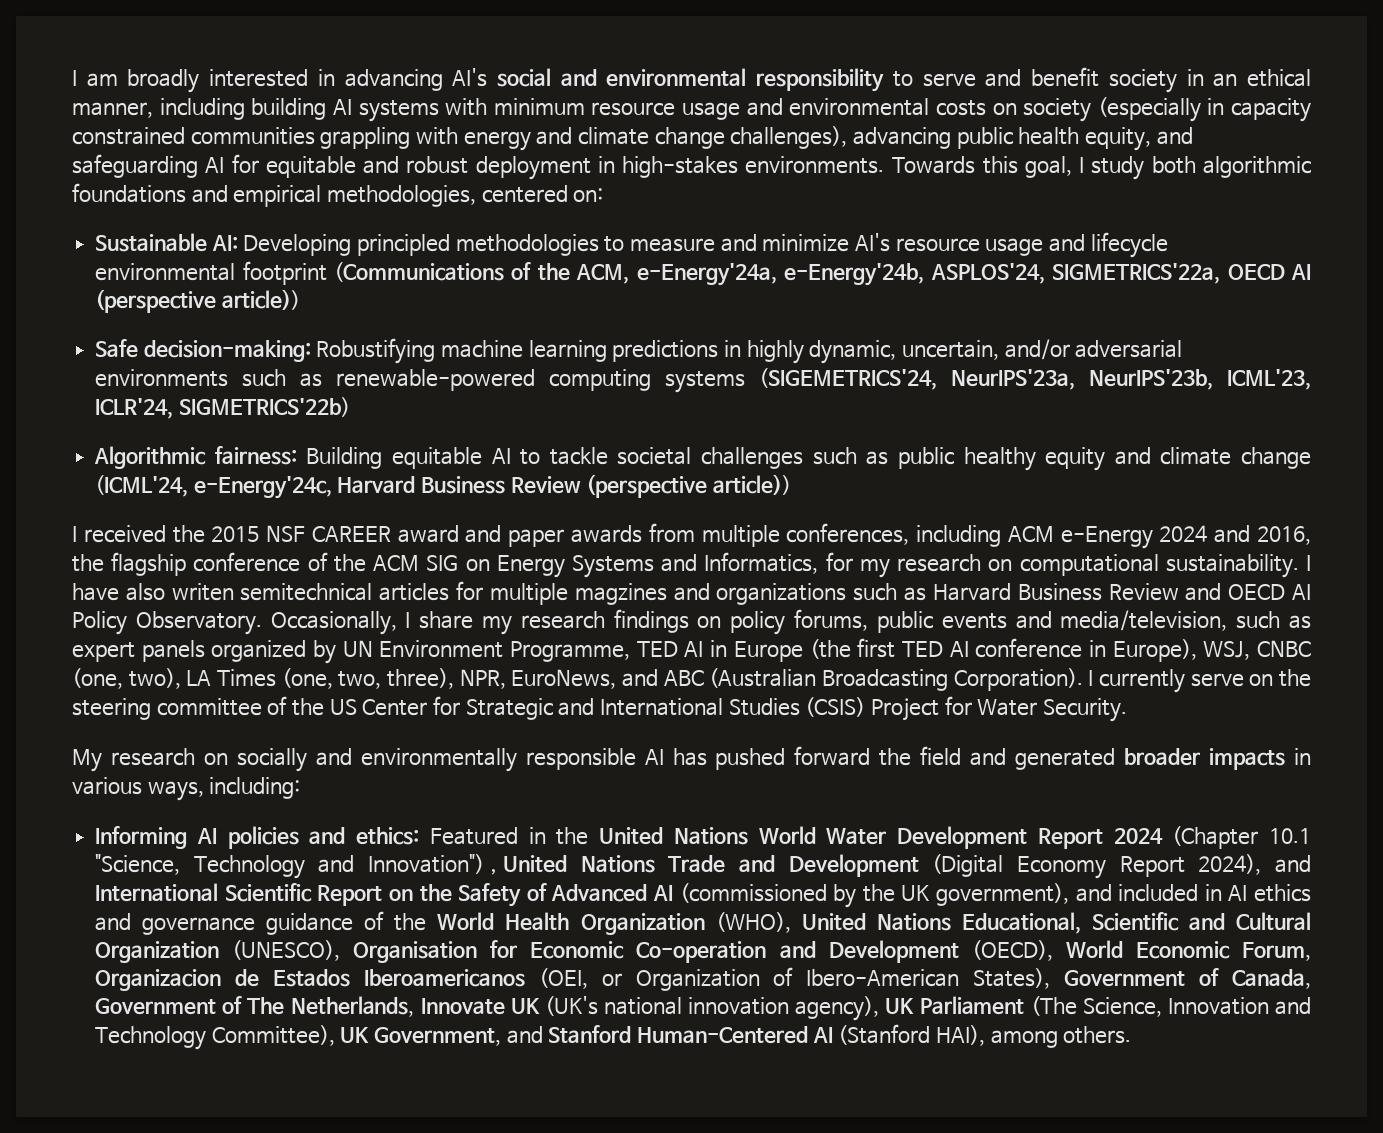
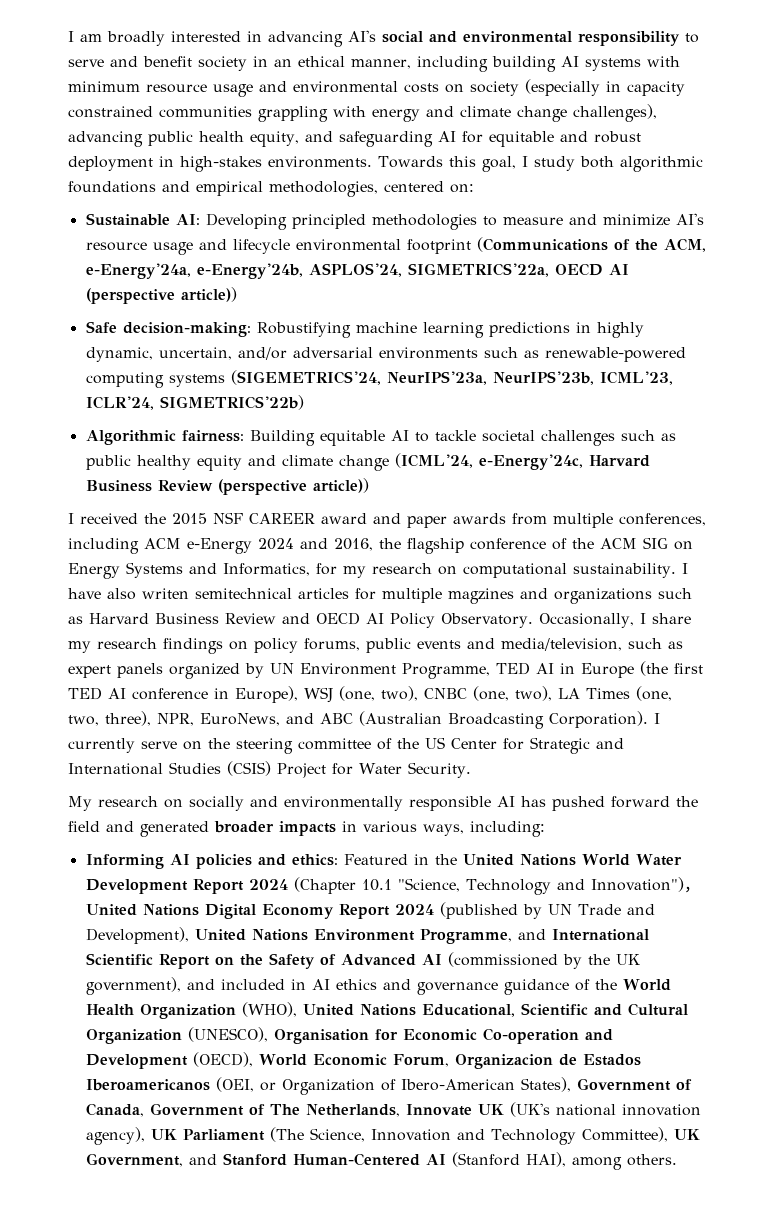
- Occasionally, I share my research findings on policy forums, public events and media/television, such as expert panels organized by UN Environment Programme, TED AI in Europe (the first TED AI conference in Europe), WSJ, CNBC (one, two), LA Times (one, two, three), NPR, EuroNews, and ABC (Australian Broadcasting Corporation).
+ Occasionally, I share my research findings on policy forums, public events and media/television, such as expert panels organized by UN Environment Programme, TED AI in Europe (the first TED AI conference in Europe), WSJ (one, two), CNBC (one, two), LA Times (one, two, three), NPR, EuroNews, and ABC (Australian Broadcasting Corporation).
- Featured in the United Nations World Water Development Report 2024 (Chapter 10.1 "Science, Technology and Innovation")，United Nations Trade and Development (Digital Economy Report 2024), and International Scientific Report on the Safety of Advanced AI (commissioned by the UK government), and included in AI ethics and governance guidance of the World Health Organization (WHO), United Nations Educational, Scientific and Cultural Organization (UNESCO), Organisation for Economic Co-operation and Development (OECD), World Economic Forum, Organizacion de Estados Iberoamericanos (OEI, or Organization of Ibero-American States), Government of Canada, Government of The Netherlands, Innovate UK (UK's national innovation agency), UK Parliament (The Science, Innovation and Technology Committee), UK Government, and Stanford Human-Centered AI (Stanford HAI), among others.
+ Featured in the United Nations World Water Development Report 2024 (Chapter 10.1 "Science, Technology and Innovation")，United Nations Digital Economy Report 2024 (published by UN Trade and Development), United Nations Environment Programme, and International Scientific Report on the Safety of Advanced AI (commissioned by the UK government), and included in AI ethics and governance guidance of the World Health Organization (WHO), United Nations Educational, Scientific and Cultural Organization (UNESCO), Organisation for Economic Co-operation and Development (OECD), World Economic Forum, Organizacion de Estados Iberoamericanos (OEI, or Organization of Ibero-American States), Government of Canada, Government of The Netherlands, Innovate UK (UK's national innovation agency), UK Parliament (The Science, Innovation and Technology Committee), UK Government, and Stanford Human-Centered AI (Stanford HAI), among others.

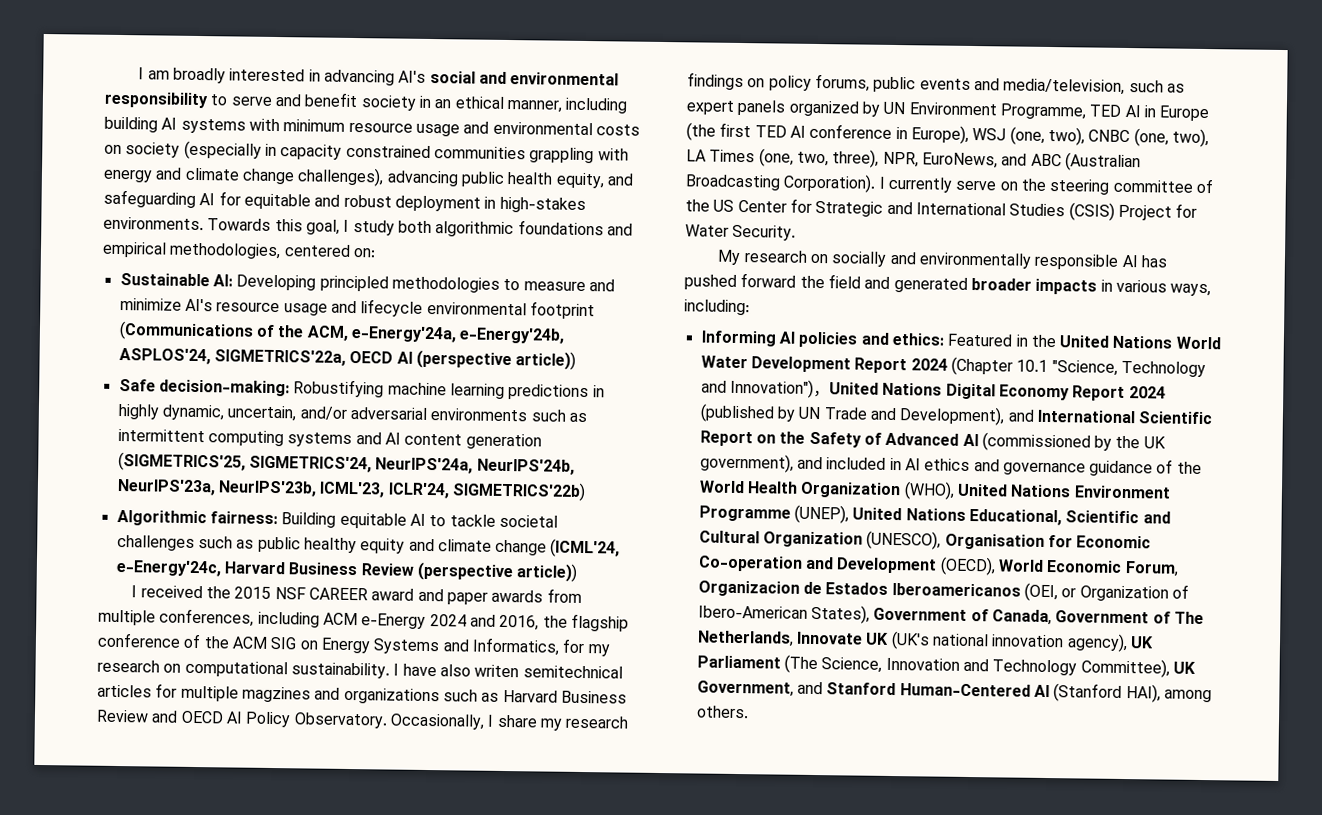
- Safe decision-making: Robustifying machine learning predictions in highly dynamic, uncertain, and/or adversarial environments such as renewable-powered computing systems (SIGEMETRICS'24, NeurIPS'23a, NeurIPS'23b, ICML'23, ICLR'24, SIGMETRICS'22b)
+ Safe decision-making: Robustifying machine learning predictions in highly dynamic, uncertain, and/or adversarial environments such as intermittent computing systems and AI content generation (SIGMETRICS'25, SIGMETRICS'24, NeurIPS'24a, NeurIPS'24b, NeurIPS'23a, NeurIPS'23b, ICML'23, ICLR'24, SIGMETRICS'22b)
- Featured in the United Nations World Water Development Report 2024 (Chapter 10.1 "Science, Technology and Innovation")，United Nations Digital Economy Report 2024 (published by UN Trade and Development), United Nations Environment Programme, and International Scientific Report on the Safety of Advanced AI (commissioned by the UK government), and included in AI ethics and governance guidance of the World Health Organization (WHO), United Nations Educational, Scientific and Cultural Organization (UNESCO), Organisation for Economic Co-operation and Development (OECD), World Economic Forum, Organizacion de Estados Iberoamericanos (OEI, or Organization of Ibero-American States), Government of Canada, Government of The Netherlands, Innovate UK (UK's national innovation agency), UK Parliament (The Science, Innovation and Technology Committee), UK Government, and Stanford Human-Centered AI (Stanford HAI), among others.
+ Featured in the United Nations World Water Development Report 2024 (Chapter 10.1 "Science, Technology and Innovation")，United Nations Digital Economy Report 2024 (published by UN Trade and Development), and International Scientific Report on the Safety of Advanced AI (commissioned by the UK government), and included in AI ethics and governance guidance of the World Health Organization (WHO), United Nations Environment Programme (UNEP), United Nations Educational, Scientific and Cultural Organization (UNESCO), Organisation for Economic Co-operation and Development (OECD), World Economic Forum, Organizacion de Estados Iberoamericanos (OEI, or Organization of Ibero-American States), Government of Canada, Government of The Netherlands, Innovate UK (UK's national innovation agency), UK Parliament (The Science, Innovation and Technology Committee), UK Government, and Stanford Human-Centered AI (Stanford HAI), among others.

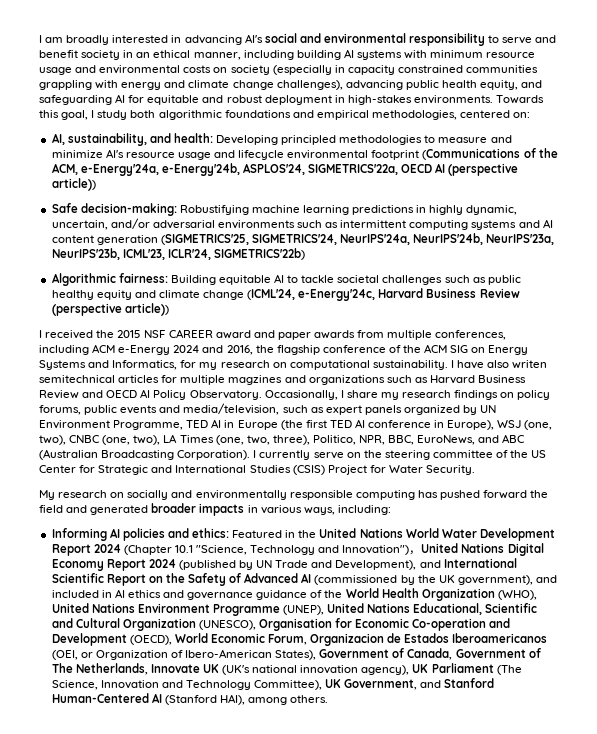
- Sustainable AI: Developing principled methodologies to measure and minimize AI's resource usage and lifecycle environmental footprint (Communications of the ACM, e-Energy'24a, e-Energy'24b, ASPLOS'24, SIGMETRICS'22a, OECD AI (perspective article))
+ AI, sustainability, and health: Developing principled methodologies to measure and minimize AI's resource usage and lifecycle environmental footprint (Communications of the ACM, e-Energy'24a, e-Energy'24b, ASPLOS'24, SIGMETRICS'22a, OECD AI (perspective article))
- Occasionally, I share my research findings on policy forums, public events and media/television, such as expert panels organized by UN Environment Programme, TED AI in Europe (the first TED AI conference in Europe), WSJ (one, two), CNBC (one, two), LA Times (one, two, three), NPR, EuroNews, and ABC (Australian Broadcasting Corporation).
+ Occasionally, I share my research findings on policy forums, public events and media/television, such as expert panels organized by UN Environment Programme, TED AI in Europe (the first TED AI conference in Europe), WSJ (one, two), CNBC (one, two), LA Times (one, two, three), Politico, NPR, BBC, EuroNews, and ABC (Australian Broadcasting Corporation).
- My research on socially and environmentally responsible AI has pushed forward the field and generated broader impacts in various ways, including:
+ My research on socially and environmentally responsible computing has pushed forward the field and generated broader impacts in various ways, including:

